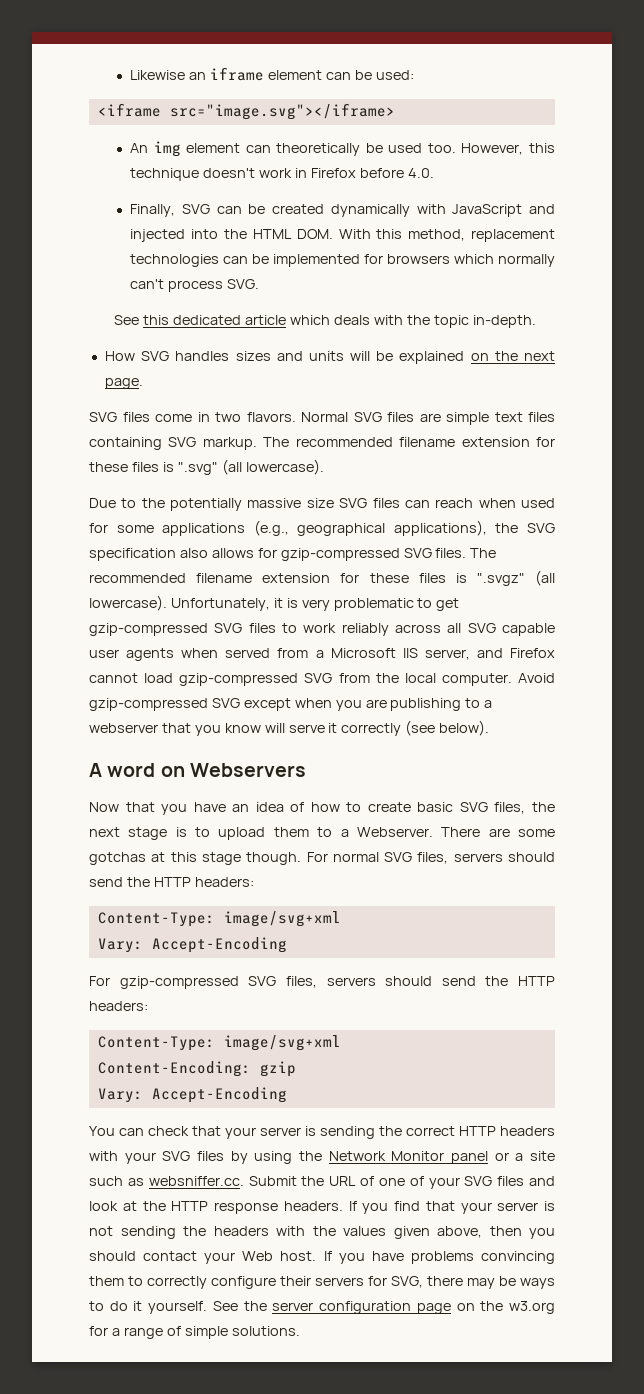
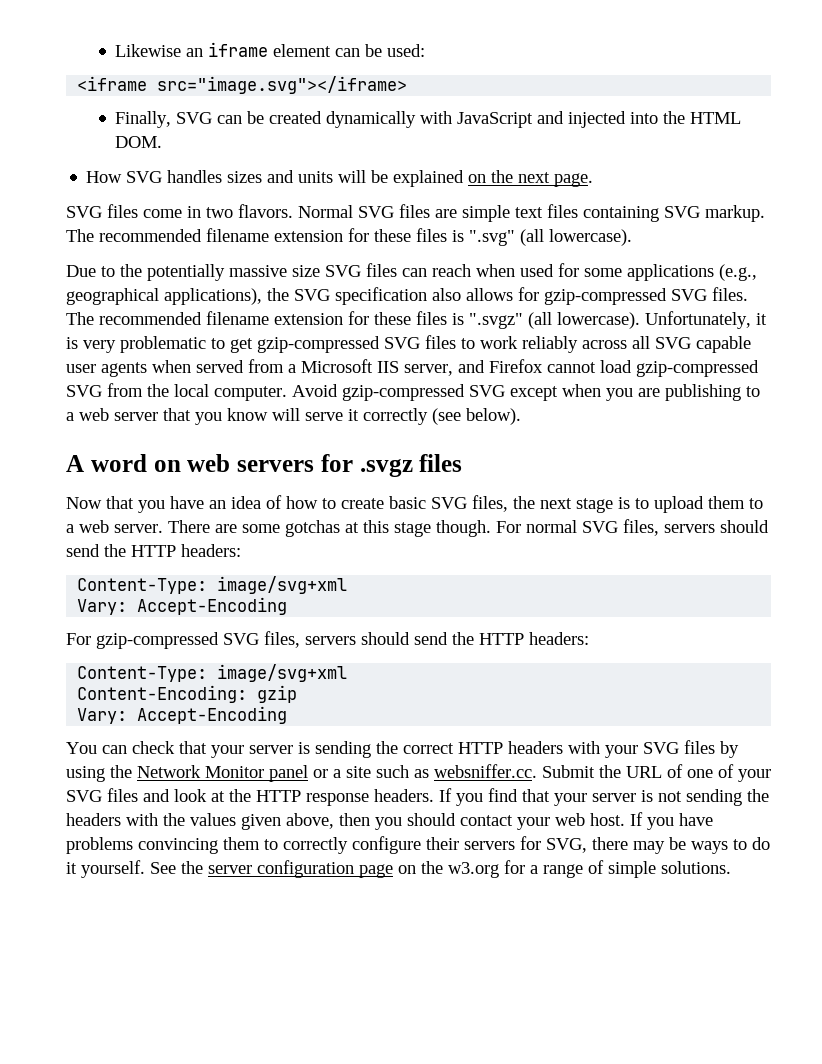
- An img element can theoretically be used too. However, this technique doesn't work in Firefox before 4.0.
- Finally, SVG can be created dynamically with JavaScript and injected into the HTML DOM. With this method, replacement technologies can be implemented for browsers which normally can't process SVG.
- See this dedicated article which deals with the topic in-depth.
+ Finally, SVG can be created dynamically with JavaScript and injected into the HTML DOM.
- Avoid gzip-compressed SVG except when you are publishing to a webserver that you know will serve it correctly (see below).
+ Avoid gzip-compressed SVG except when you are publishing to a web server that you know will serve it correctly (see below).
- A word on Webservers
+ A word on web servers for .svgz files
- Now that you have an idea of how to create basic SVG files, the next stage is to upload them to a Webserver.
+ Now that you have an idea of how to create basic SVG files, the next stage is to upload them to a web server.
- If you find that your server is not sending the headers with the values given above, then you should contact your Web host.
+ If you find that your server is not sending the headers with the values given above, then you should contact your web host.

